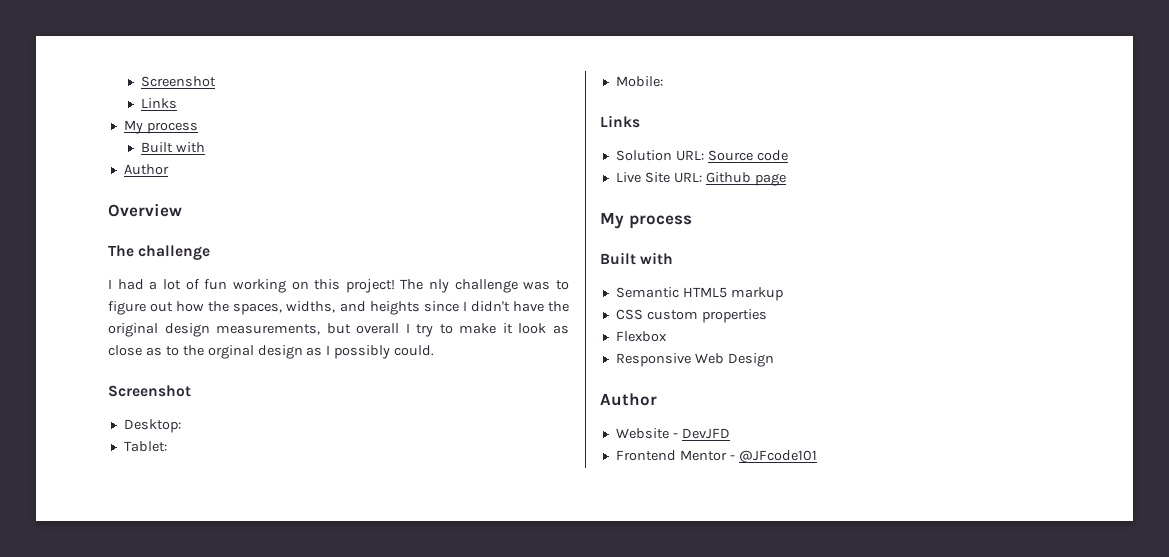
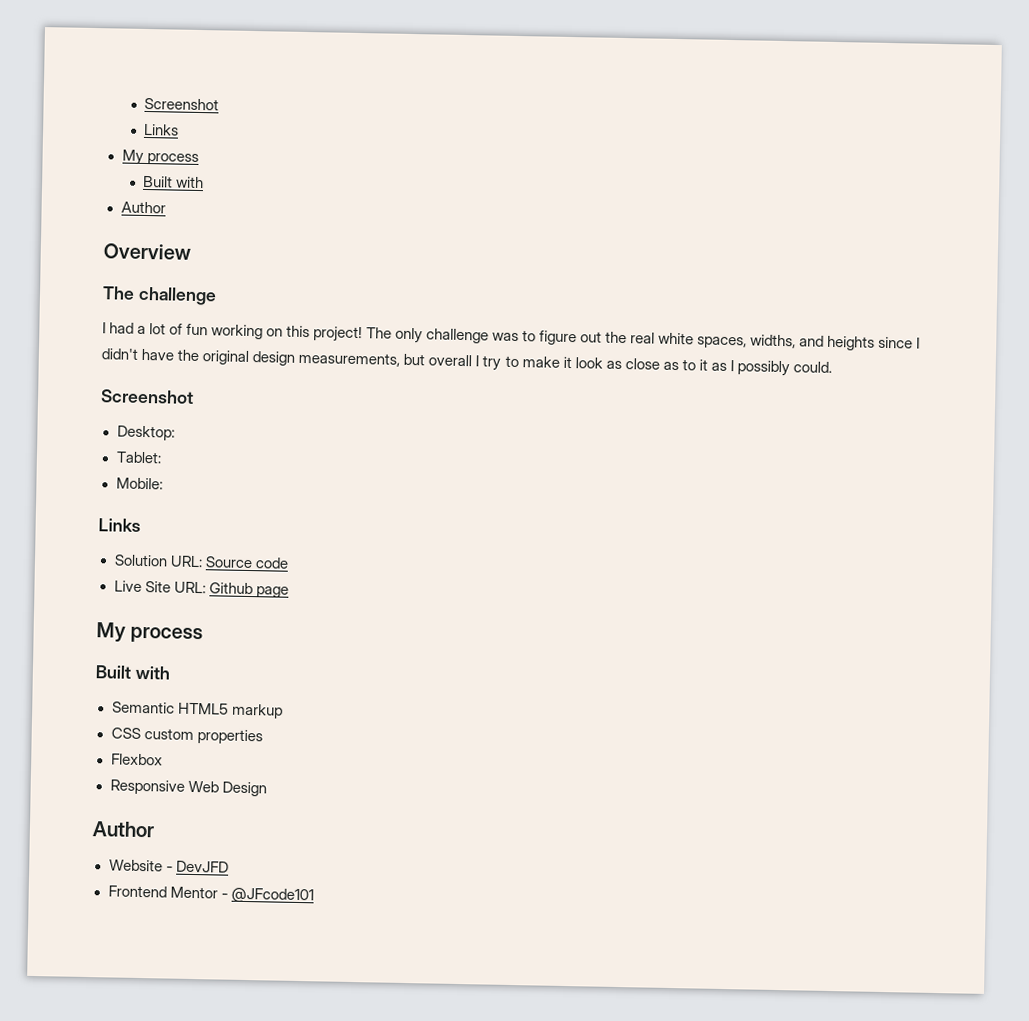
- The nly challenge was to figure out how the spaces, widths, and heights since I didn't have the original design measurements, but overall I try to make it look as close as to the orginal design as I possibly could.
+ The only challenge was to figure out the real white spaces, widths, and heights since I didn't have the original design measurements, but overall I try to make it look as close as to it as I possibly could.

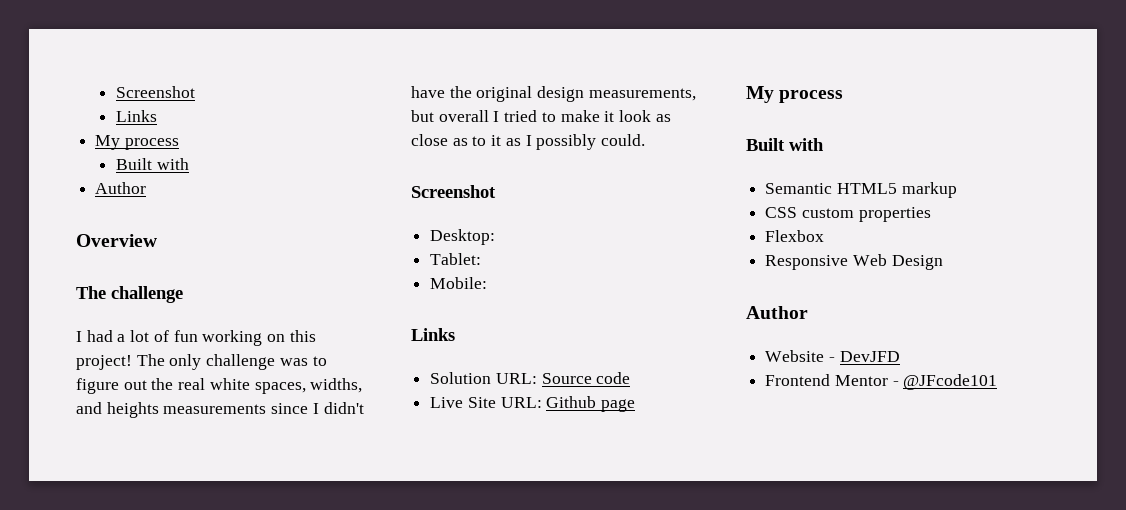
- The only challenge was to figure out the real white spaces, widths, and heights since I didn't have the original design measurements, but overall I try to make it look as close as to it as I possibly could.
+ The only challenge was to figure out the real white spaces, widths, and heights measurements since I didn't have the original design measurements, but overall I tried to make it look as close as to it as I possibly could.

